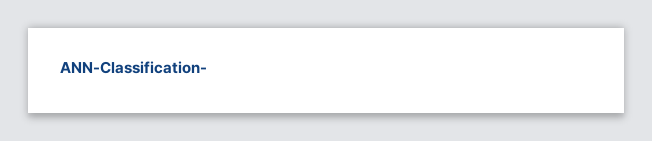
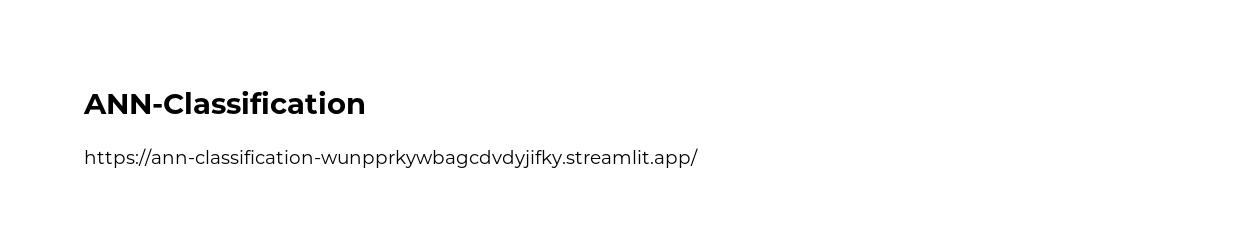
- ANN-Classification-
+ ANN-Classification
+ https://ann-classification-wunpprkywbagcdvdyjifky.streamlit.app/

